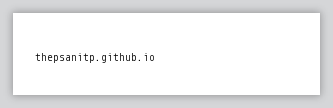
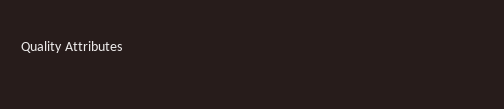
- thepsanitp.github.io
+ Quality Attributes

